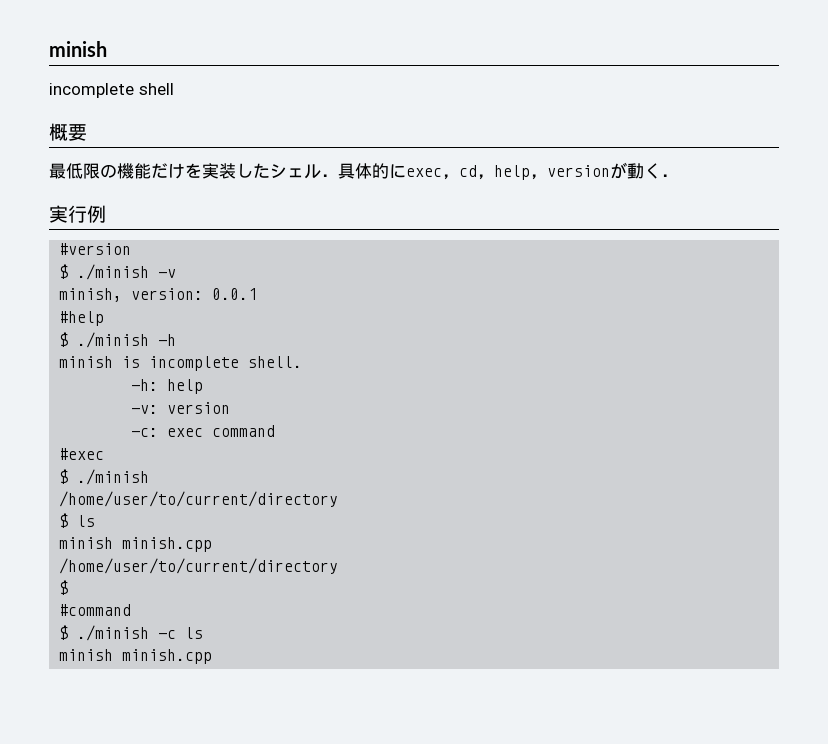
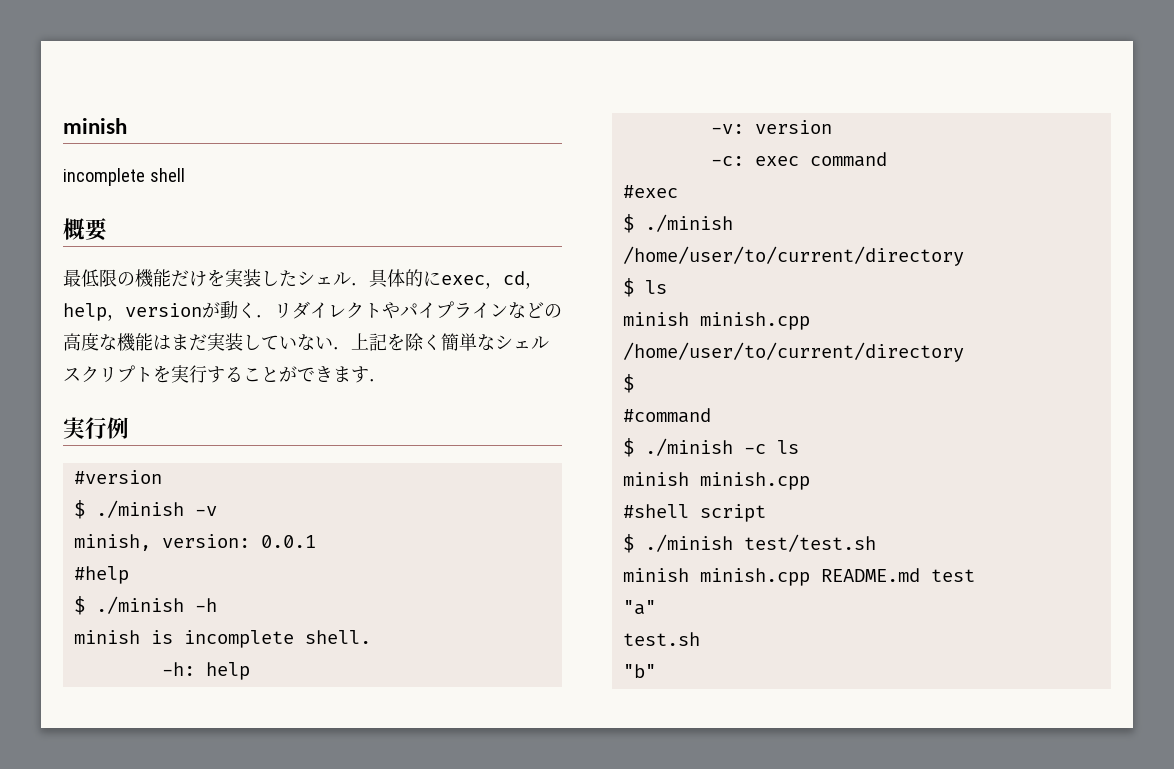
- 最低限の機能だけを実装したシェル．具体的にexec，cd，help，versionが動く．
+ 最低限の機能だけを実装したシェル．具体的にexec，cd，help，versionが動く．リダイレクトやパイプラインなどの高度な機能はまだ実装していない．上記を除く簡単なシェルスクリプトを実行することができます．
+ #shell script
+ $ ./minish test/test.sh
+ minish minish.cpp README.md test
+ "a"
+ test.sh
+ "b"

